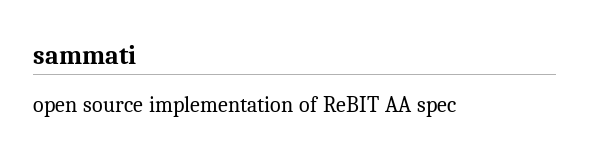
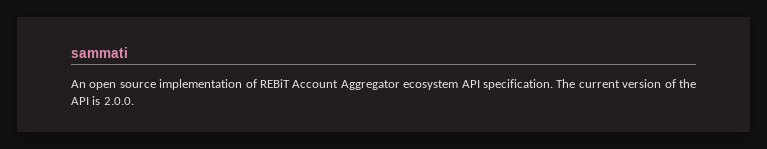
- open source implementation of ReBIT AA spec
+ An open source implementation of REBiT Account Aggregator ecosystem API specification. The current version of the API is 2.0.0.

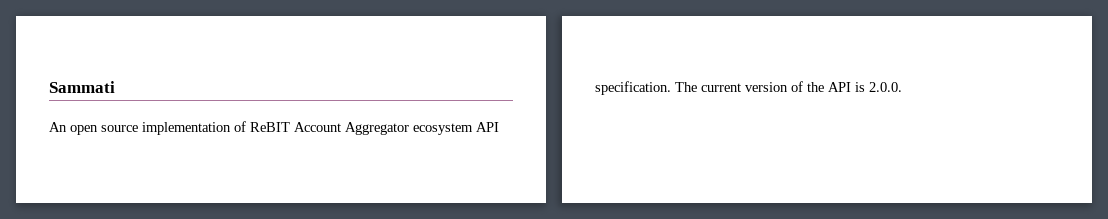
- sammati
+ Sammati
- An open source implementation of REBiT Account Aggregator ecosystem API specification.
+ An open source implementation of ReBIT Account Aggregator ecosystem API specification.

